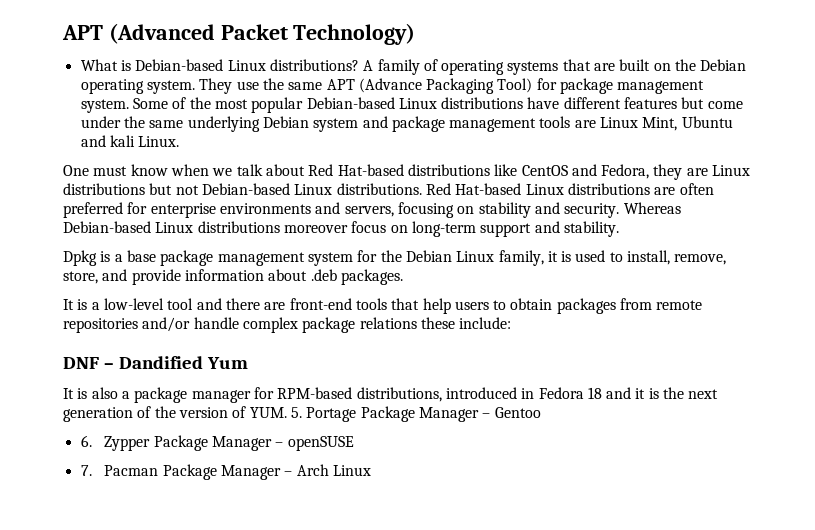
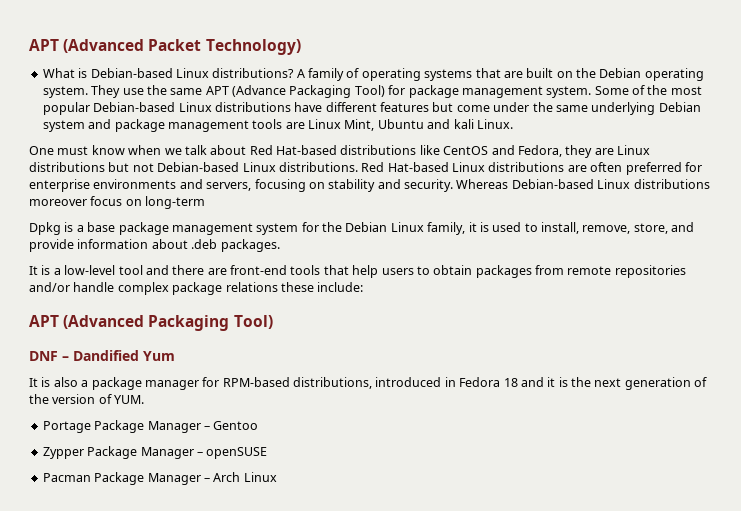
- Whereas Debian-based Linux distributions moreover focus on long-term support and stability.
+ Whereas Debian-based Linux distributions moreover focus on long-term
+ APT (Advanced Packaging Tool)
- It is also a package manager for RPM-based distributions, introduced in Fedora 18 and it is the next generation of the version of YUM. 5. Portage Package Manager – Gentoo
+ It is also a package manager for RPM-based distributions, introduced in Fedora 18 and it is the next generation of the version of YUM.
+ Portage Package Manager – Gentoo
- 6. Zypper Package Manager – openSUSE
+ Zypper Package Manager – openSUSE
- 7. Pacman Package Manager – Arch Linux
+ Pacman Package Manager – Arch Linux

